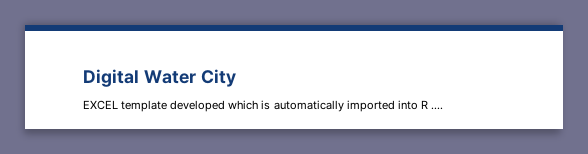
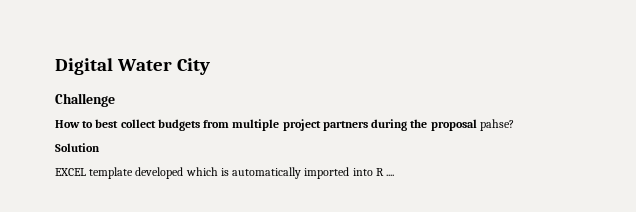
+ Challenge
+ How to best collect budgets from multiple project partners during the proposal pahse?
+ Solution

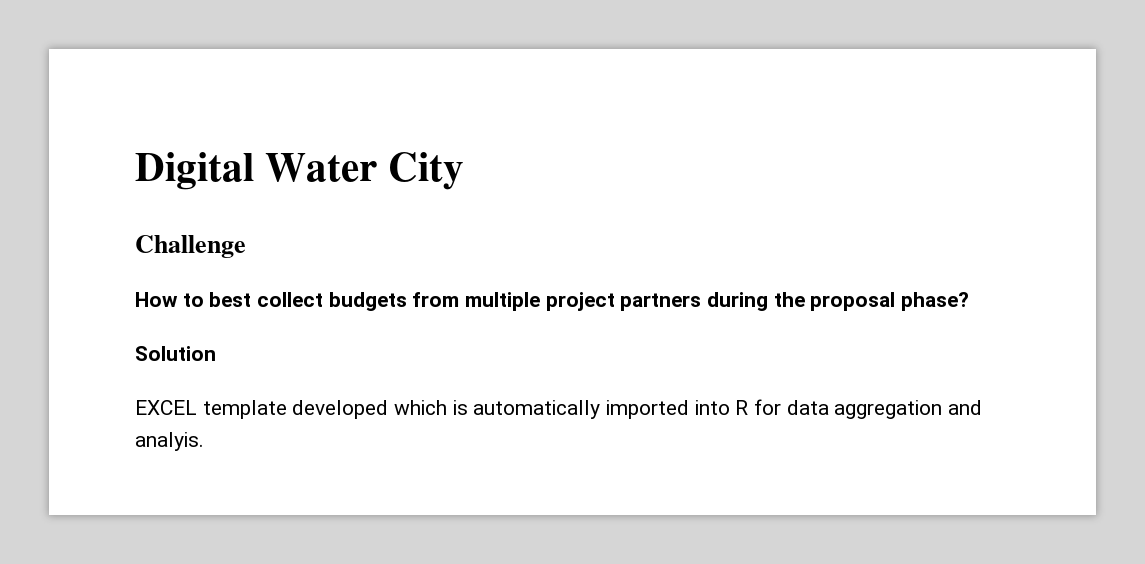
- How to best collect budgets from multiple project partners during the proposal pahse?
+ How to best collect budgets from multiple project partners during the proposal phase?
- EXCEL template developed which is automatically imported into R ....
+ EXCEL template developed which is automatically imported into R for data aggregation and analyis.

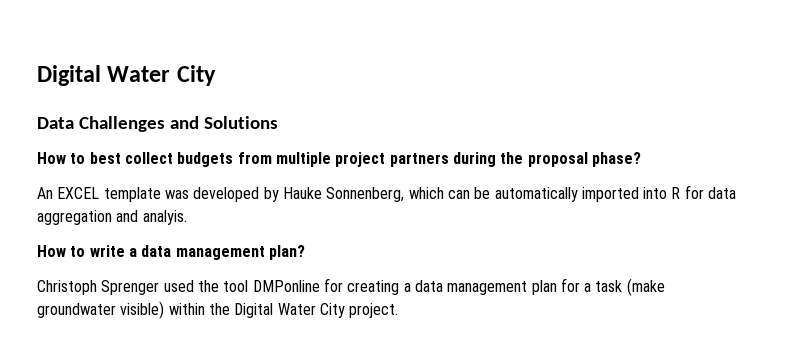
- Challenge
+ Data Challenges and Solutions
- Solution
- EXCEL template developed which is automatically imported into R for data aggregation and analyis.
+ An EXCEL template was developed by Hauke Sonnenberg, which can be automatically imported into R for data aggregation and analyis.
+ How to write a data management plan?
+ Christoph Sprenger used the tool DMPonline for creating a data management plan for a task (make groundwater visible) within the Digital Water City project.

